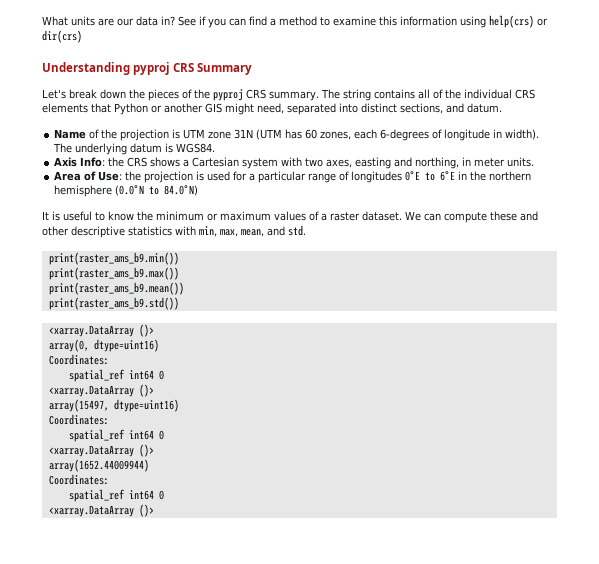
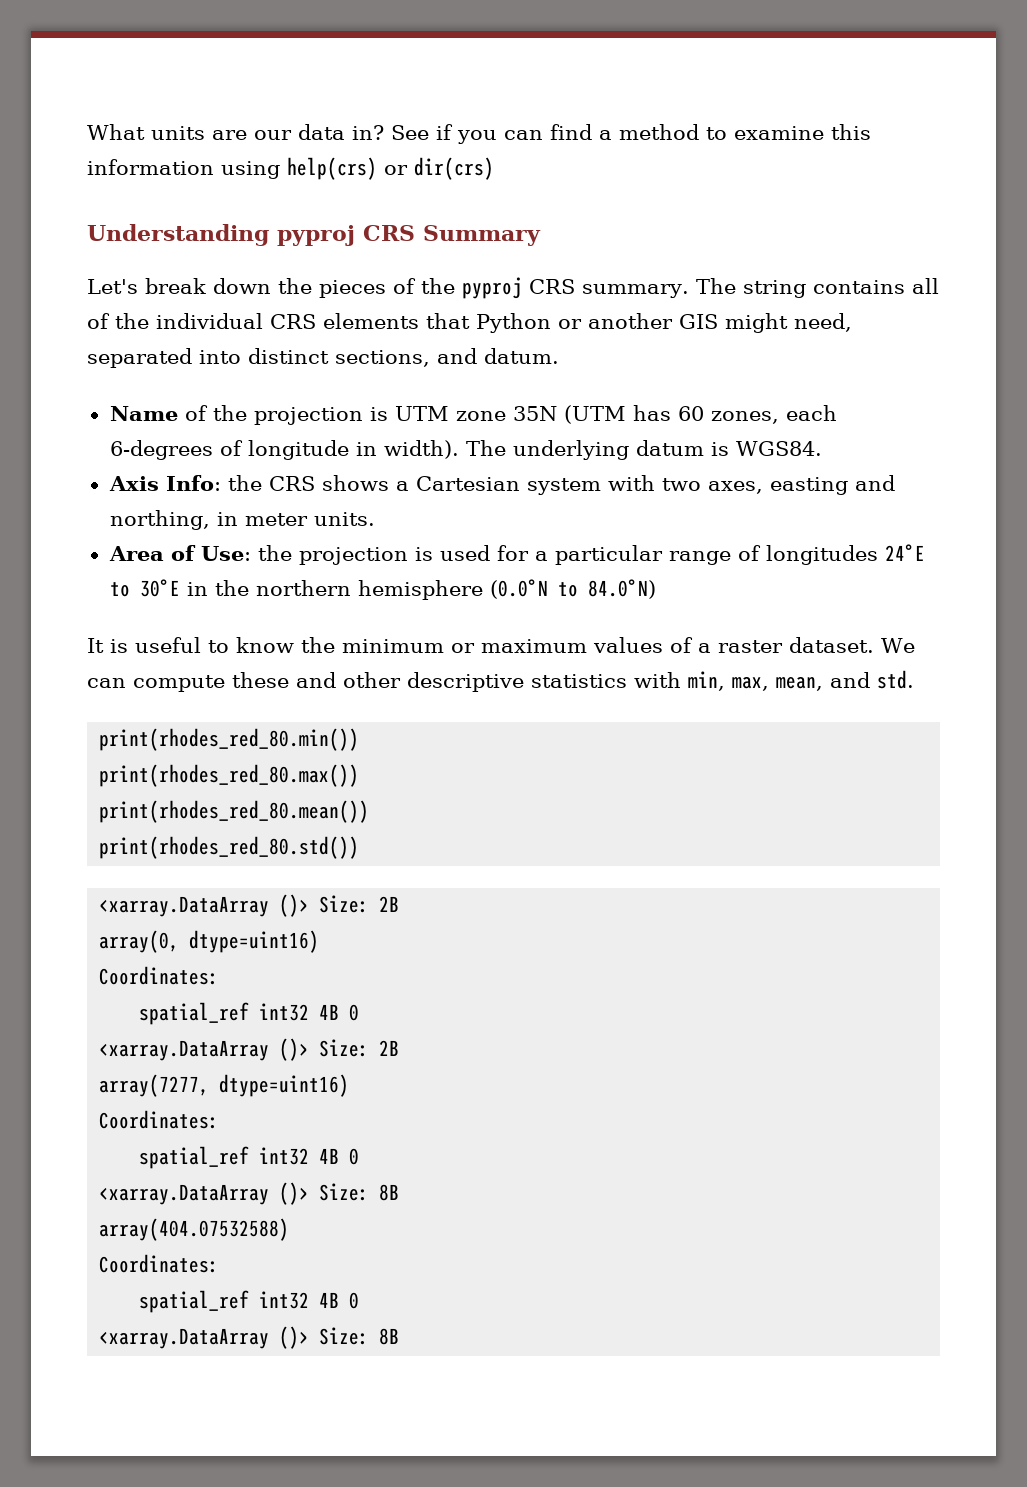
- Name of the projection is UTM zone 31N (UTM has 60 zones, each 6-degrees of longitude in width).
+ Name of the projection is UTM zone 35N (UTM has 60 zones, each 6-degrees of longitude in width).
- Area of Use: the projection is used for a particular range of longitudes 0°E to 6°E in the northern hemisphere (0.0°N to 84.0°N)
+ Area of Use: the projection is used for a particular range of longitudes 24°E to 30°E in the northern hemisphere (0.0°N to 84.0°N)
- print(raster_ams_b9.min())
- print(raster_ams_b9.max())
- print(raster_ams_b9.mean())
- print(raster_ams_b9.std())
- <xarray.DataArray ()>
+ print(rhodes_red_80.min())
+ print(rhodes_red_80.max())
+ print(rhodes_red_80.mean())
+ print(rhodes_red_80.std())
+ <xarray.DataArray ()> Size: 2B
  array(0, dtype=uint16)
  Coordinates:
- spatial_ref int64 0
- <xarray.DataArray ()>
- array(15497, dtype=uint16)
+ spatial_ref int32 4B 0
+ <xarray.DataArray ()> Size: 2B
+ array(7277, dtype=uint16)
  Coordinates:
- spatial_ref int64 0
- <xarray.DataArray ()>
- array(1652.44009944)
+ spatial_ref int32 4B 0
+ <xarray.DataArray ()> Size: 8B
+ array(404.07532588)
  Coordinates:
- spatial_ref int64 0
- <xarray.DataArray ()>
+ spatial_ref int32 4B 0
+ <xarray.DataArray ()> Size: 8B

